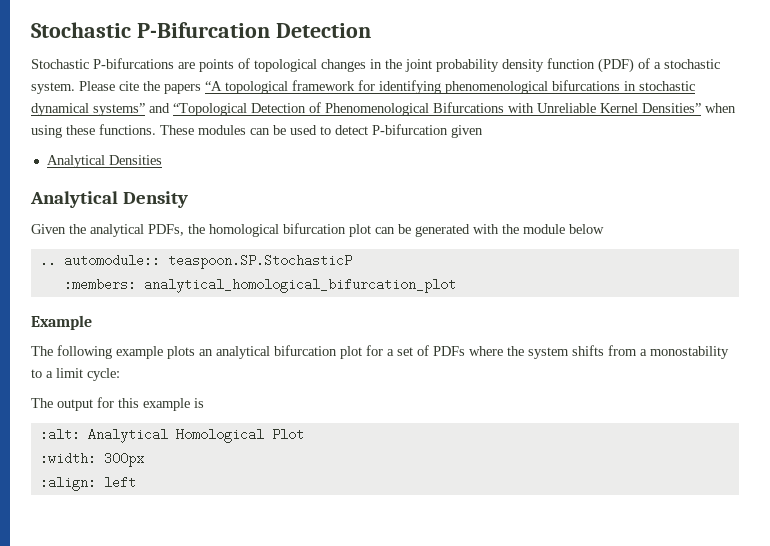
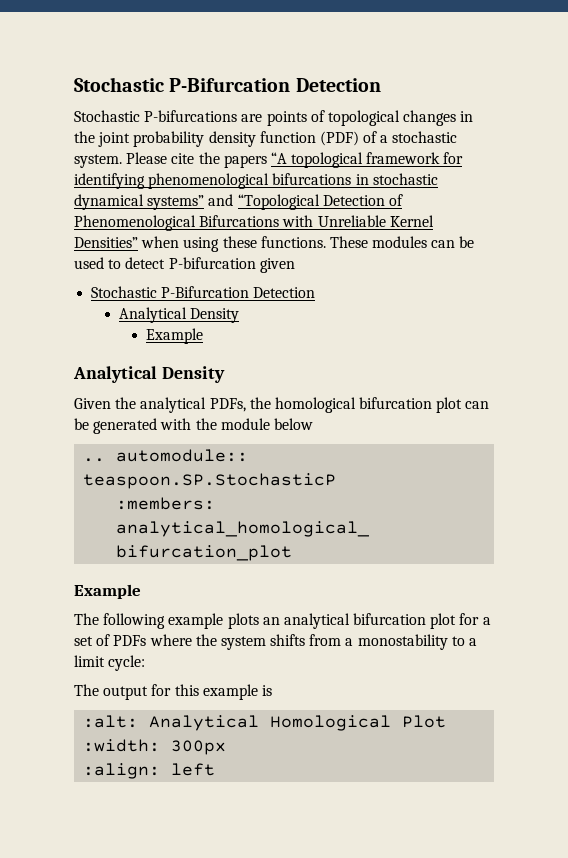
  These modules can be used to detect P-bifurcation given
- Analytical Densities
+ Stochastic P-Bifurcation Detection
+ Analytical Density
+ Example

